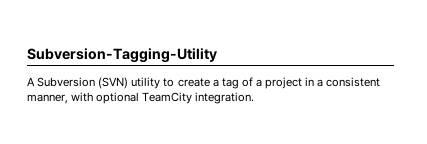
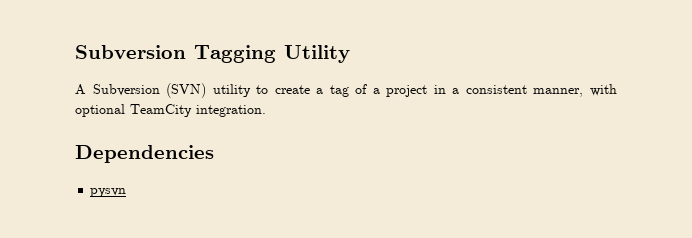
- Subversion-Tagging-Utility
+ Subversion Tagging Utility
+ Dependencies
+ pysvn

